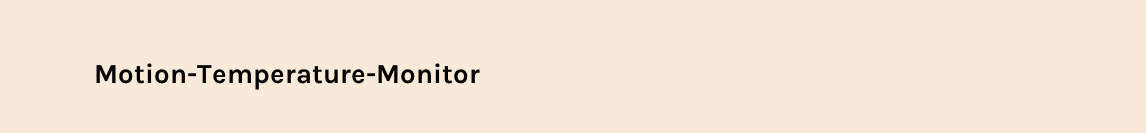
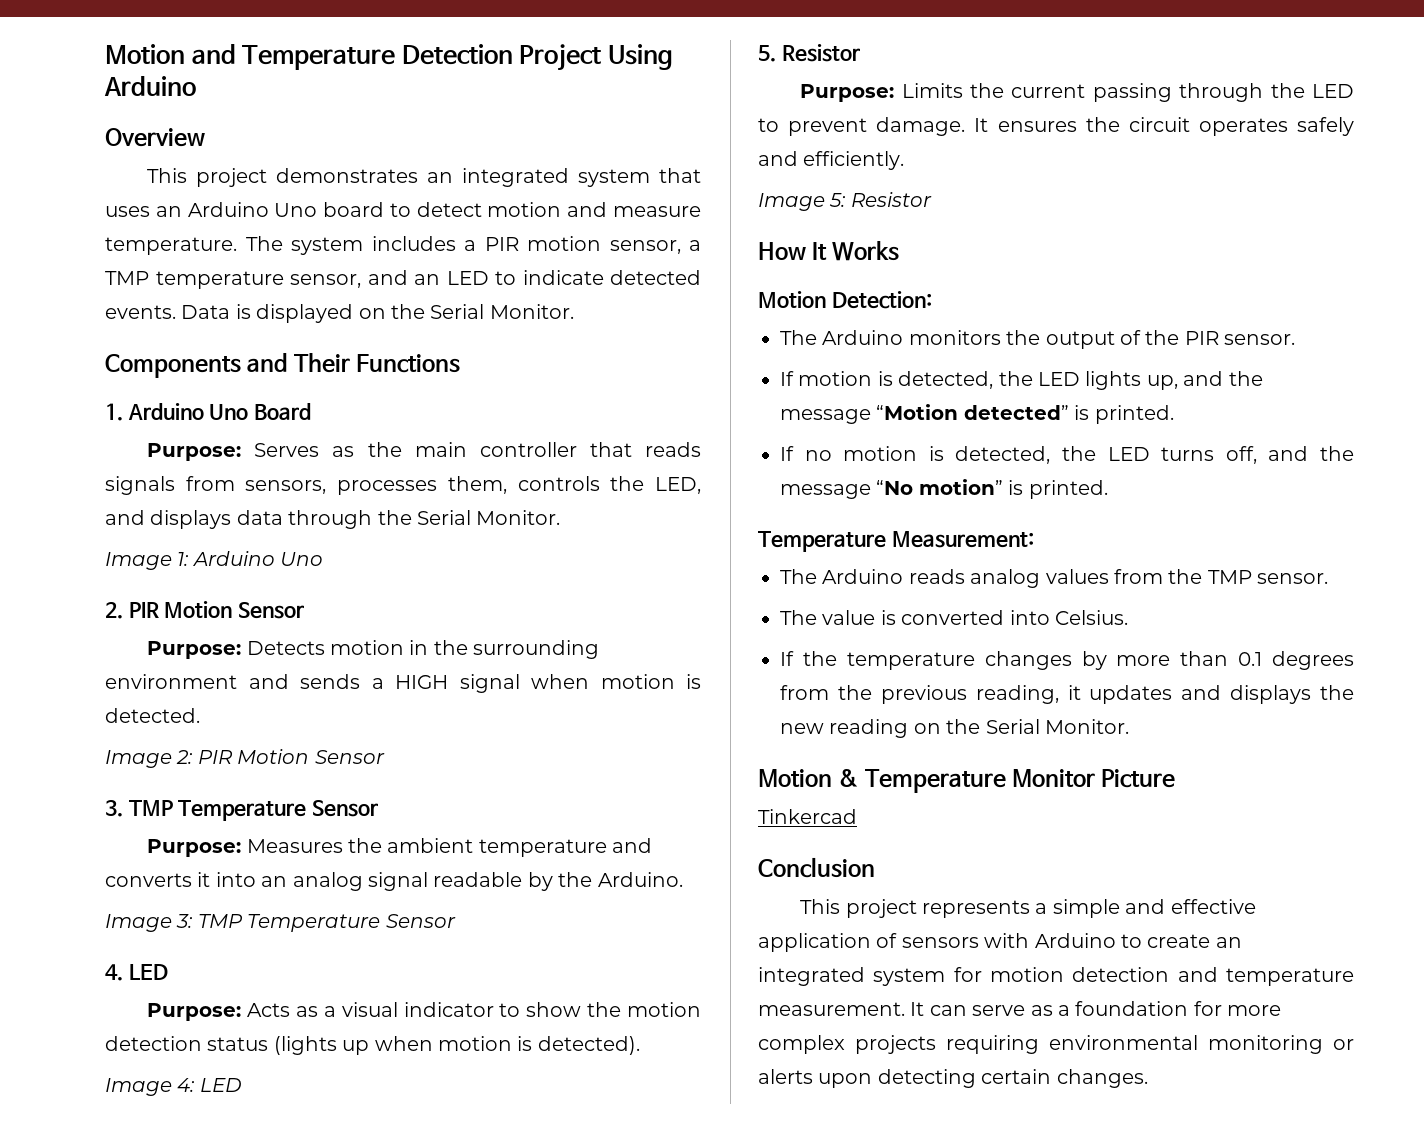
- Motion-Temperature-Monitor
+ Motion and Temperature Detection Project Using Arduino
+ Overview
+ This project demonstrates an integrated system that uses an Arduino Uno board to detect motion and measure temperature. The system includes a PIR motion sensor, a TMP temperature sensor, and an LED to indicate detected events. Data is displayed on the Serial Monitor.
+ Components and Their Functions
+ 1. Arduino Uno Board
+ Purpose: Serves as the main controller that reads signals from sensors, processes them, controls the LED, and displays data through the Serial Monitor.
+ Image 1: Arduino Uno
+ 2. PIR Motion Sensor
+ Purpose: Detects motion in the surrounding environment and sends a HIGH signal when motion is detected.
+ Image 2: PIR Motion Sensor
+ 3. TMP Temperature Sensor
+ Purpose: Measures the ambient temperature and converts it into an analog signal readable by the Arduino.
+ Image 3: TMP Temperature Sensor
+ 4. LED
+ Purpose: Acts as a visual indicator to show the motion detection status (lights up when motion is detected).
+ Image 4: LED
+ 5. Resistor
+ Purpose: Limits the current passing through the LED to prevent damage. It ensures the circuit operates safely and efficiently.
+ Image 5: Resistor
+ How It Works
+ Motion Detection:
+ The Arduino monitors the output of the PIR sensor.
+ If motion is detected, the LED lights up, and the message “Motion detected” is printed.
+ If no motion is detected, the LED turns off, and the message “No motion” is printed.
+ Temperature Measurement:
+ The Arduino reads analog values from the TMP sensor.
+ The value is converted into Celsius.
+ If the temperature changes by more than 0.1 degrees from the previous reading, it updates and displays the new reading on the Serial Monitor.
+ Motion & Temperature Monitor Picture
+ Tinkercad
+ Conclusion
+ This project represents a simple and effective application of sensors with Arduino to create an integrated system for motion detection and temperature measurement. It can serve as a foundation for more complex projects requiring environmental monitoring or alerts upon detecting certain changes.

